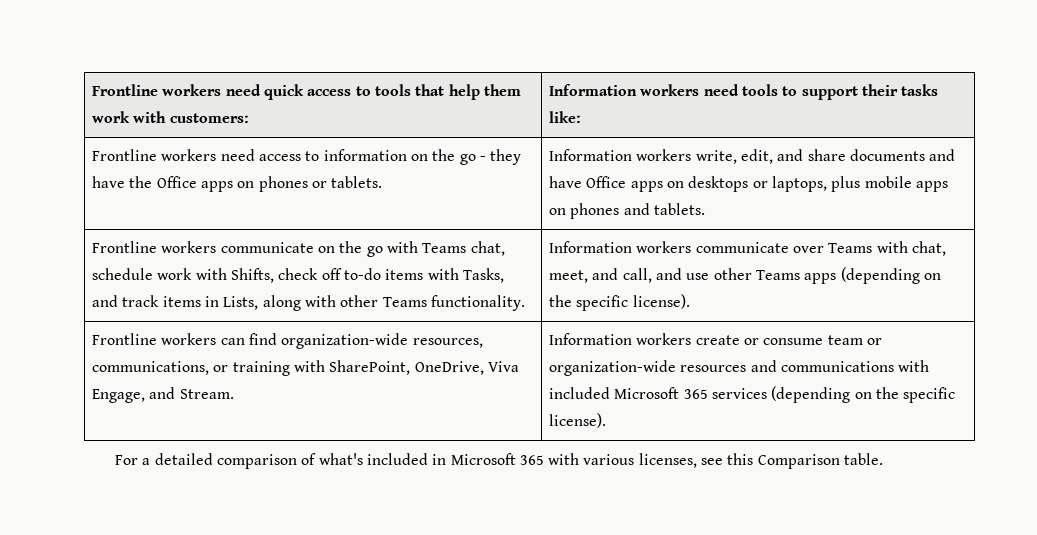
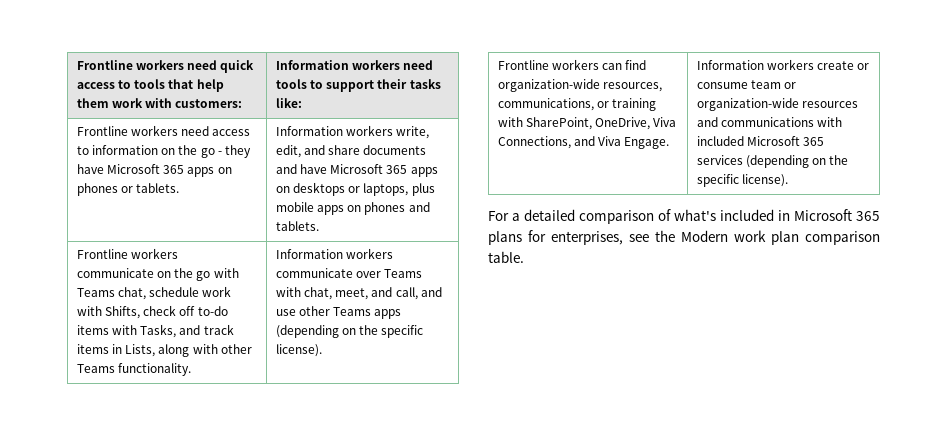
- Frontline workers need access to information on the go - they have the Office apps on phones or tablets.
+ Frontline workers need access to information on the go - they have Microsoft 365 apps on phones or tablets.
- Information workers write, edit, and share documents and have Office apps on desktops or laptops, plus mobile apps on phones and tablets.
+ Information workers write, edit, and share documents and have Microsoft 365 apps on desktops or laptops, plus mobile apps on phones and tablets.
- Frontline workers can find organization-wide resources, communications, or training with SharePoint, OneDrive, Viva Engage, and Stream. | Information workers create or consume team or organization-wide resources and communications with included Microsoft 365 services (depending on the specific license).
+ Frontline workers can find organization-wide resources, communications, or training with SharePoint, OneDrive, Viva Connections, and Viva Engage. | Information workers create or consume team or organization-wide resources and communications with included Microsoft 365 services (depending on the specific license).
- For a detailed comparison of what's included in Microsoft 365 with various licenses, see this Comparison table.
+ For a detailed comparison of what's included in Microsoft 365 plans for enterprises, see the Modern work plan comparison table.

